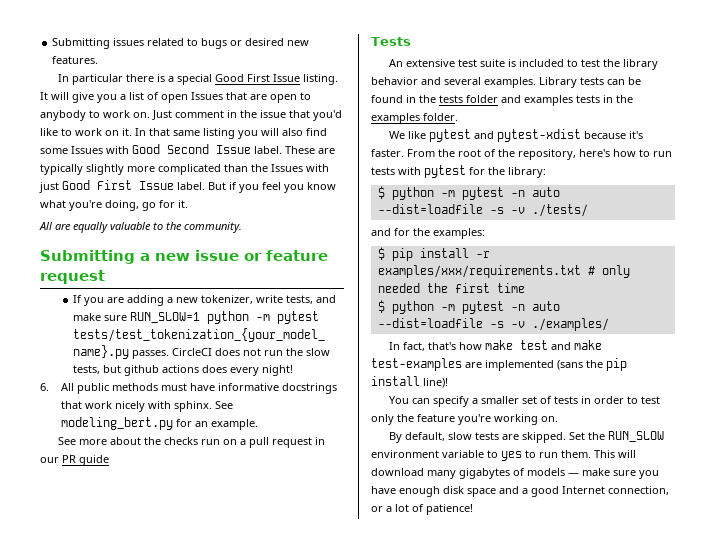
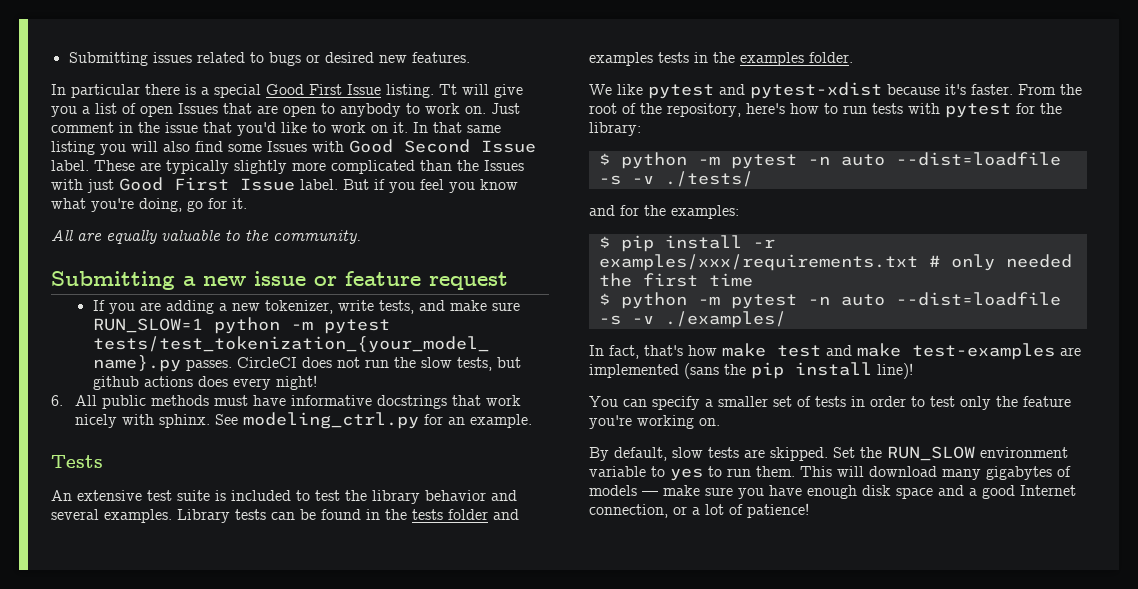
- It will give you a list of open Issues that are open to anybody to work on.
+ Tt will give you a list of open Issues that are open to anybody to work on.
- See modeling_bert.py for an example.
+ See modeling_ctrl.py for an example.
- See more about the checks run on a pull request in our PR guide

